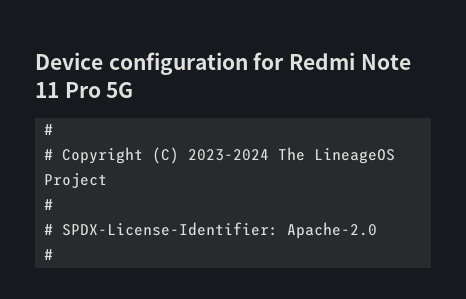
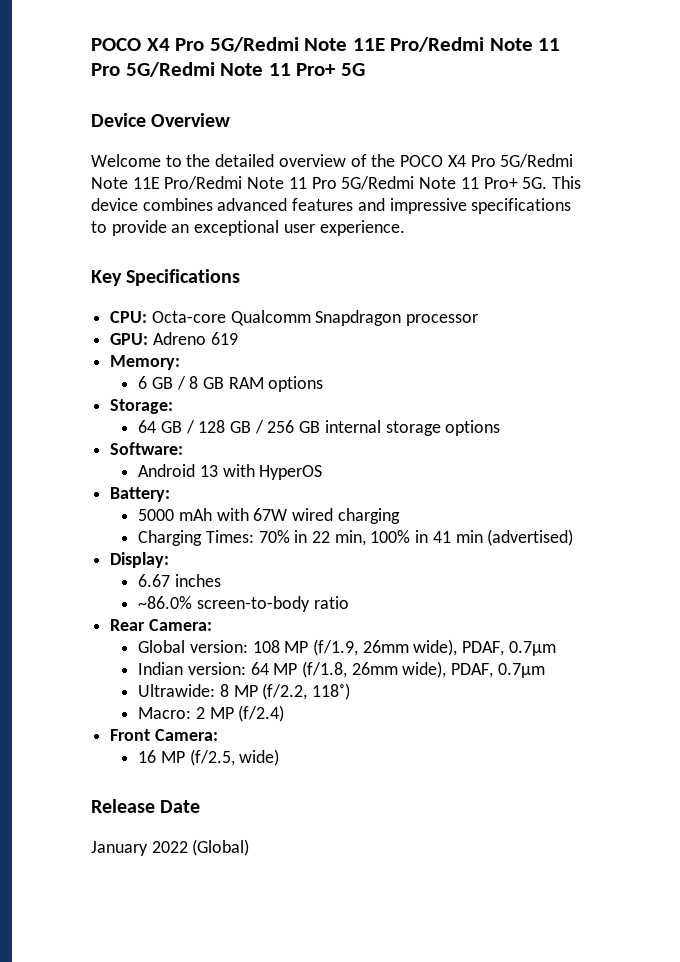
- Device configuration for Redmi Note 11 Pro 5G
- #
- # Copyright (C) 2023-2024 The LineageOS Project
- #
- # SPDX-License-Identifier: Apache-2.0
- #
+ POCO X4 Pro 5G/Redmi Note 11E Pro/Redmi Note 11 Pro 5G/Redmi Note 11 Pro+ 5G
+ Device Overview
+ Welcome to the detailed overview of the POCO X4 Pro 5G/Redmi Note 11E Pro/Redmi Note 11 Pro 5G/Redmi Note 11 Pro+ 5G. This device combines advanced features and impressive specifications to provide an exceptional user experience.
+ Key Specifications
+ CPU: Octa-core Qualcomm Snapdragon processor
+ GPU: Adreno 619
+ Memory:
+ 6 GB / 8 GB RAM options
+ Storage:
+ 64 GB / 128 GB / 256 GB internal storage options
+ Software:
+ Android 13 with HyperOS
+ Battery:
+ 5000 mAh with 67W wired charging
+ Charging Times: 70% in 22 min, 100% in 41 min (advertised)
+ Display:
+ 6.67 inches
+ ~86.0% screen-to-body ratio
+ Rear Camera:
+ Global version: 108 MP (f/1.9, 26mm wide), PDAF, 0.7µm
+ Indian version: 64 MP (f/1.8, 26mm wide), PDAF, 0.7µm
+ Ultrawide: 8 MP (f/2.2, 118˚)
+ Macro: 2 MP (f/2.4)
+ Front Camera:
+ 16 MP (f/2.5, wide)
+ Release Date
+ January 2022 (Global)

